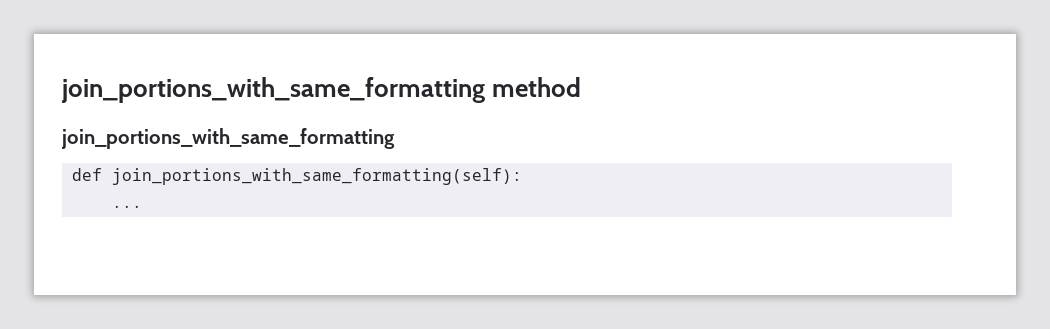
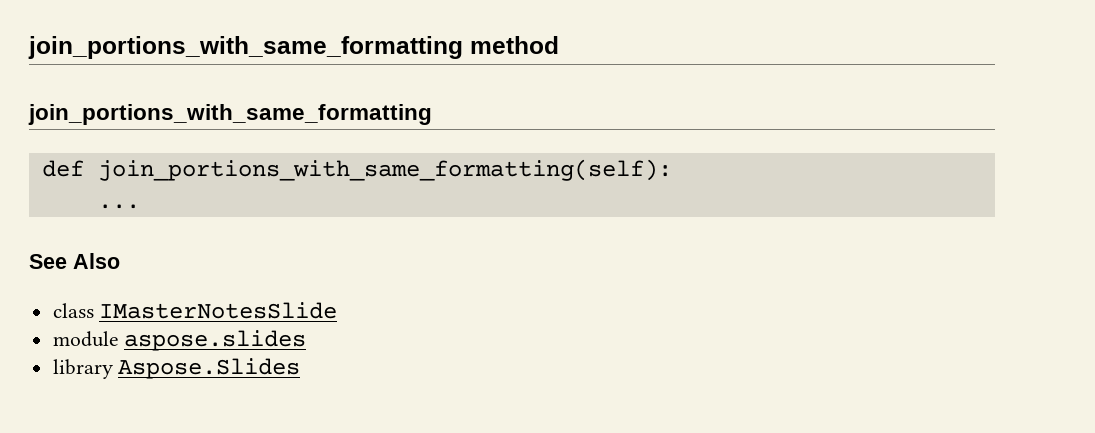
+ See Also
+ class IMasterNotesSlide
+ module aspose.slides
+ library Aspose.Slides

